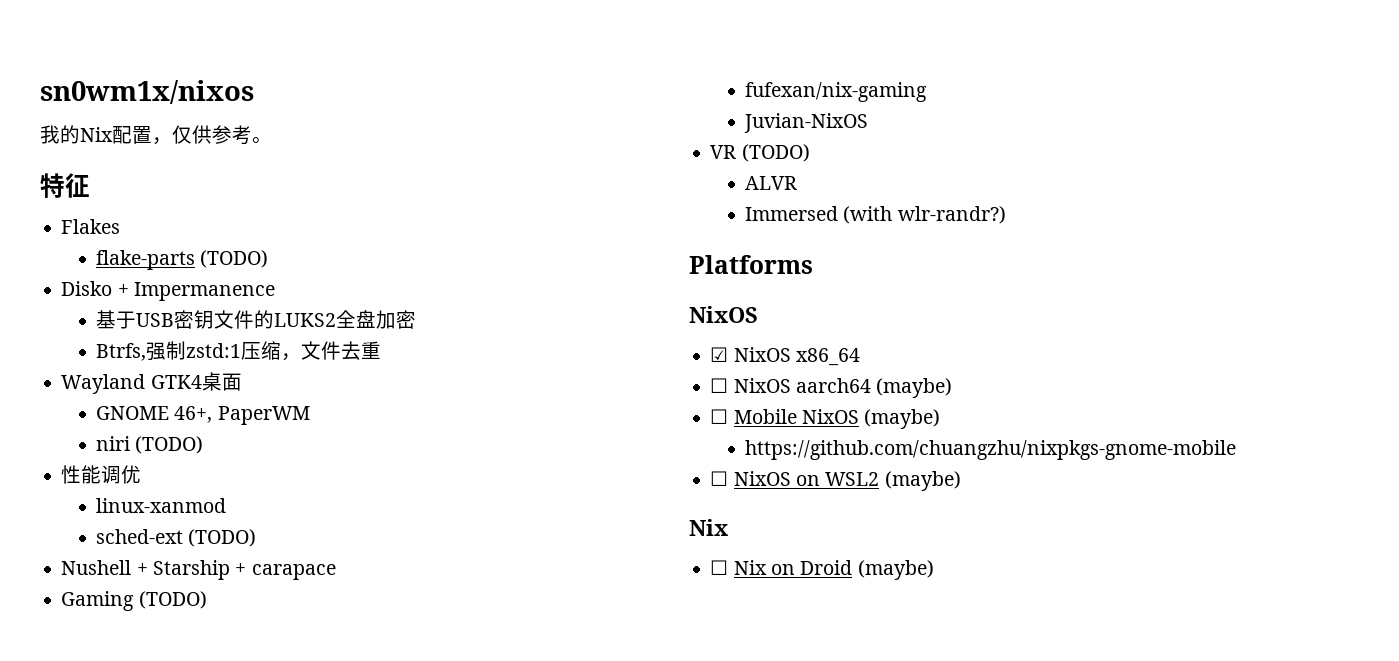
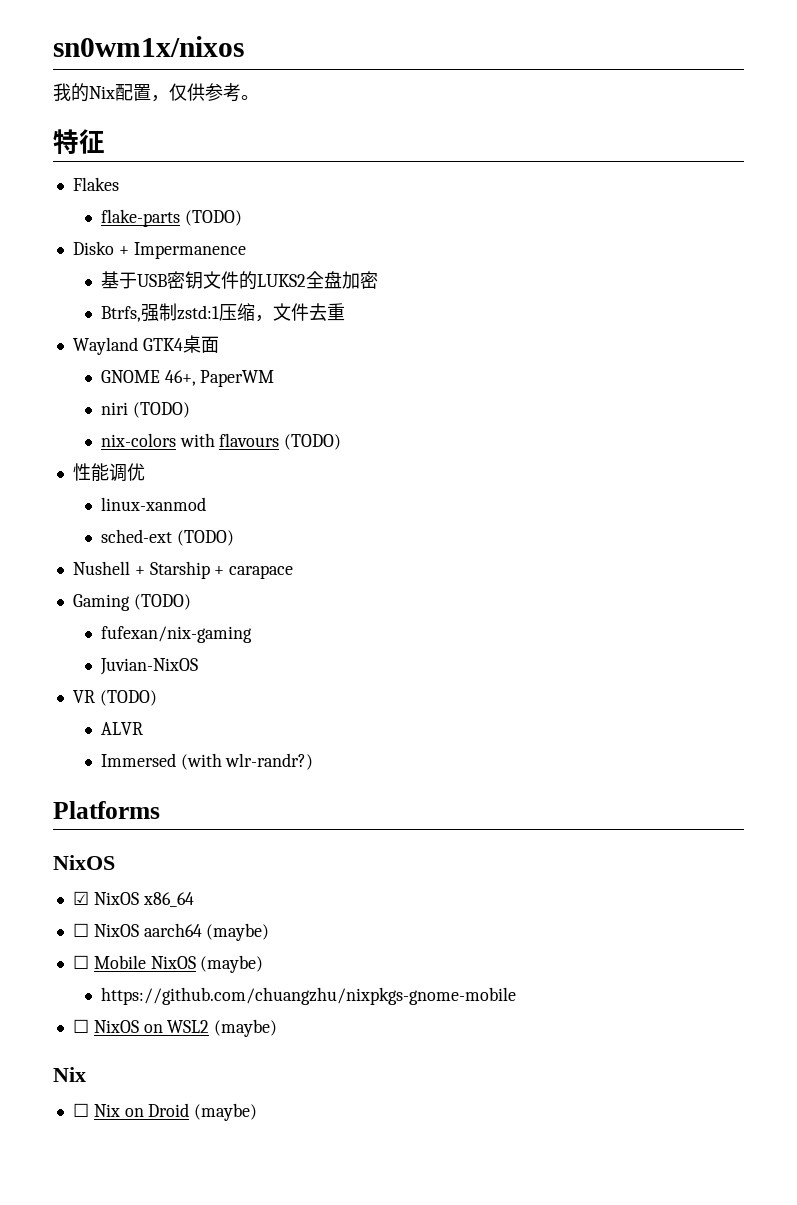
+ nix-colors with flavours (TODO)

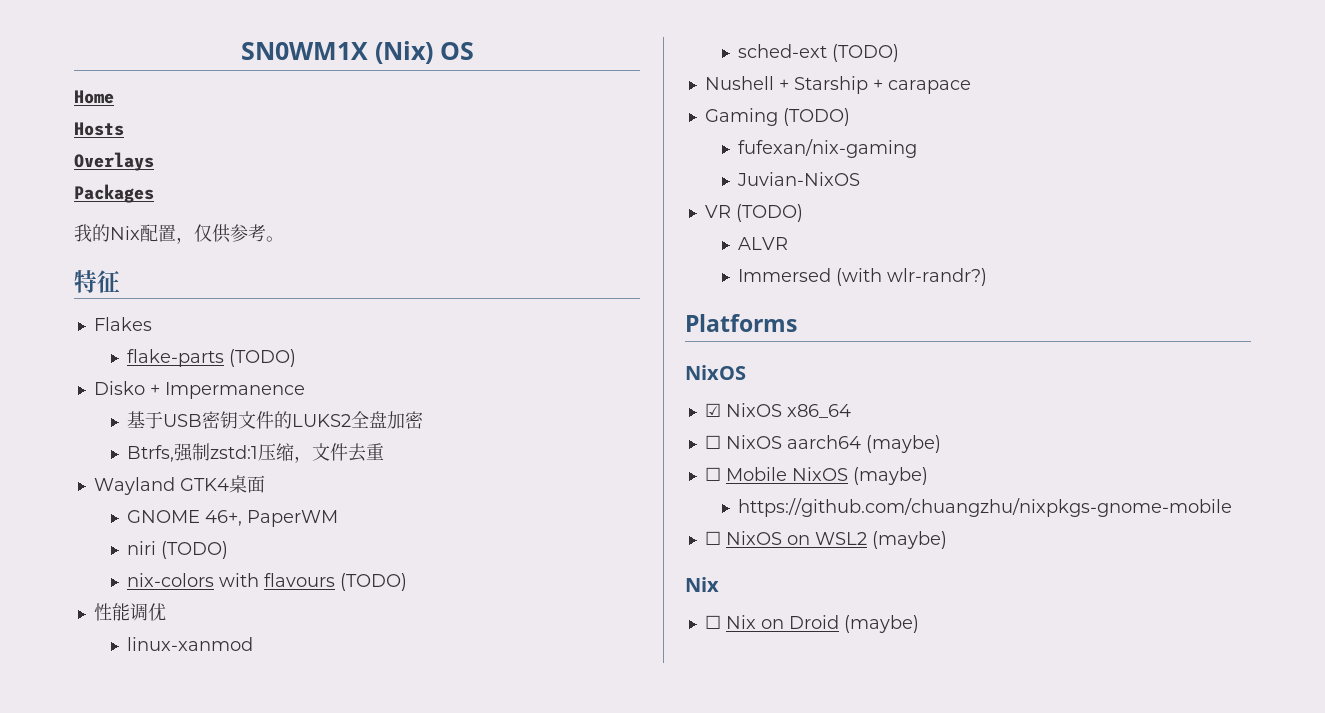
- sn0wm1x/nixos
+ SN0WM1X (Nix) OS
+ Home
+ Hosts
+ Overlays
+ Packages

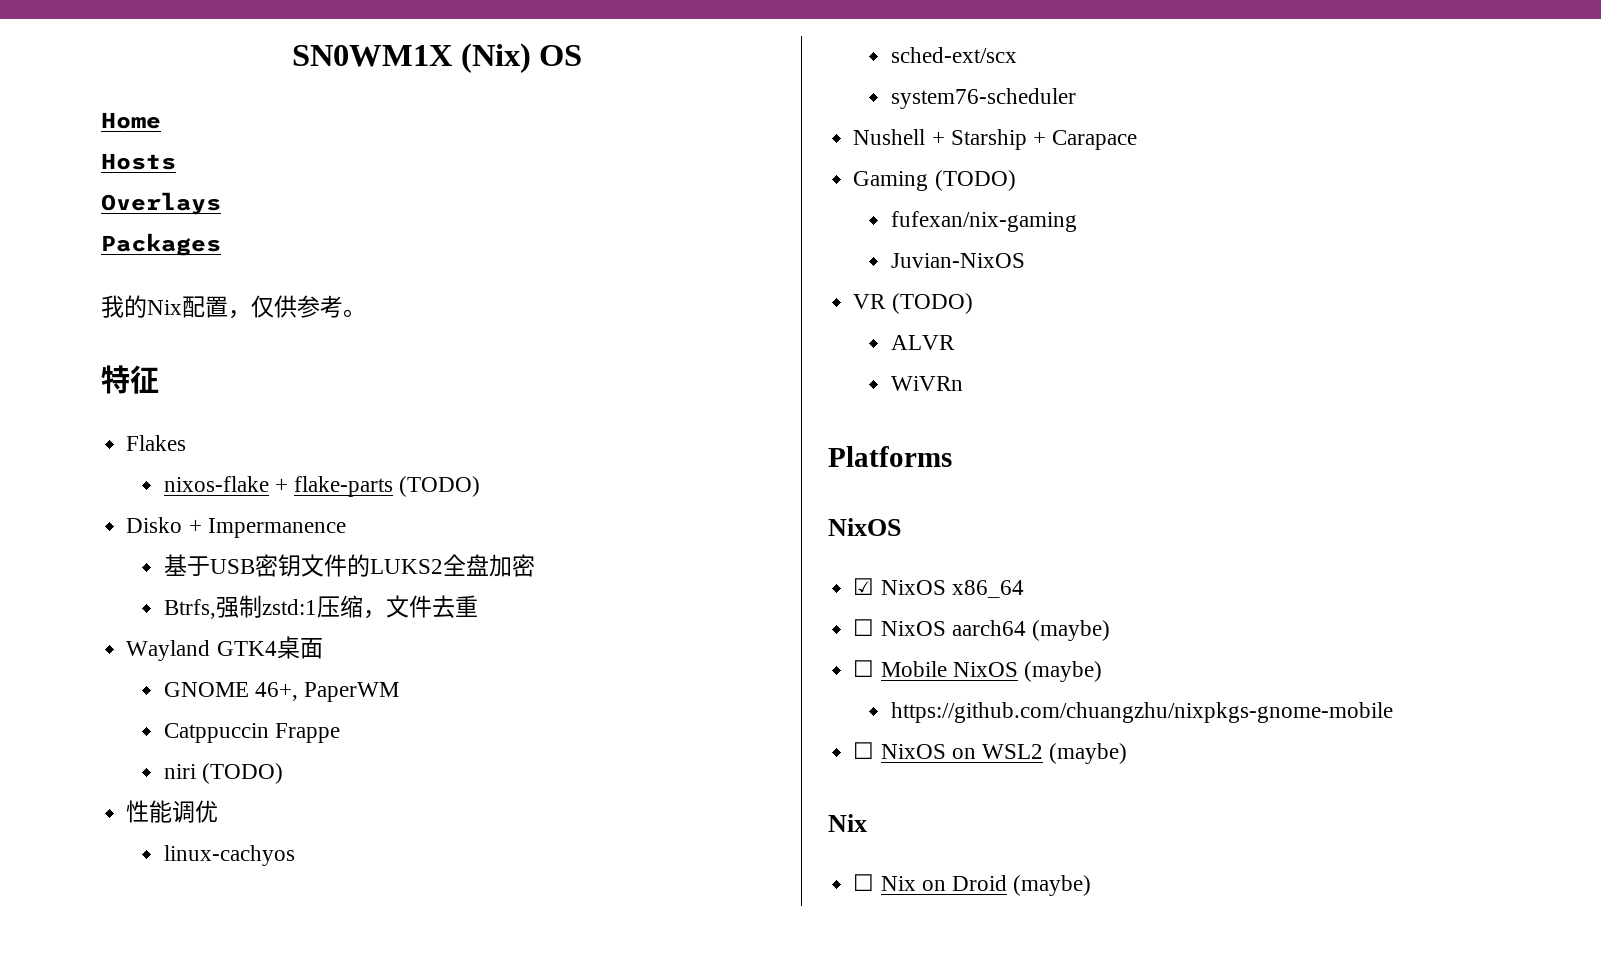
- flake-parts (TODO)
+ nixos-flake + flake-parts (TODO)
+ Catppuccin Frappe
- nix-colors with flavours (TODO)
- linux-xanmod
- sched-ext (TODO)
+ linux-cachyos
+ sched-ext/scx
+ system76-scheduler
- Nushell + Starship + carapace
+ Nushell + Starship + Carapace
- Immersed (with wlr-randr?)
+ WiVRn

